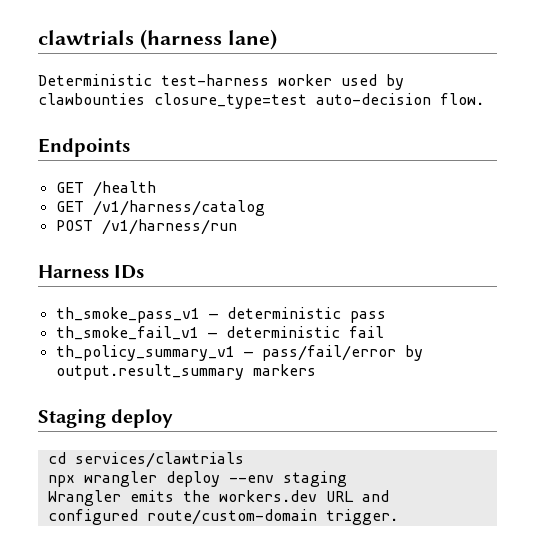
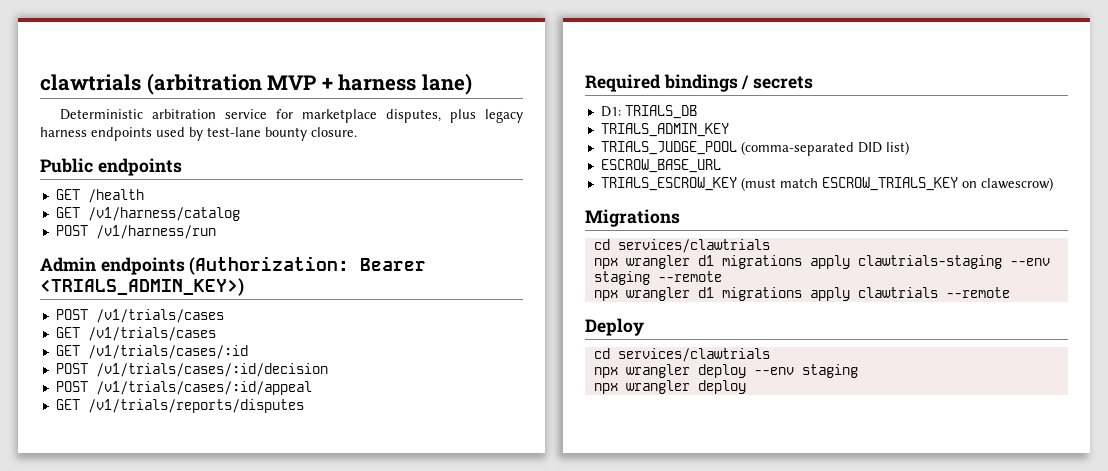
- clawtrials (harness lane)
- Deterministic test-harness worker used by clawbounties closure_type=test auto-decision flow.
- Endpoints
+ clawtrials (arbitration MVP + harness lane)
+ Deterministic arbitration service for marketplace disputes, plus legacy harness endpoints used by test-lane bounty closure.
+ Public endpoints
- Harness IDs
- th_smoke_pass_v1 — deterministic pass
- th_smoke_fail_v1 — deterministic fail
- th_policy_summary_v1 — pass/fail/error by output.result_summary markers
- Staging deploy
+ Admin endpoints (Authorization: Bearer <TRIALS_ADMIN_KEY>)
+ POST /v1/trials/cases
+ GET /v1/trials/cases
+ GET /v1/trials/cases/:id
+ POST /v1/trials/cases/:id/decision
+ POST /v1/trials/cases/:id/appeal
+ GET /v1/trials/reports/disputes
+ Required bindings / secrets
+ D1: TRIALS_DB
+ TRIALS_ADMIN_KEY
+ TRIALS_JUDGE_POOL (comma-separated DID list)
+ ESCROW_BASE_URL
+ TRIALS_ESCROW_KEY (must match ESCROW_TRIALS_KEY on clawescrow)
+ Migrations
+ cd services/clawtrials
+ npx wrangler d1 migrations apply clawtrials-staging --env staging --remote
+ npx wrangler d1 migrations apply clawtrials --remote
+ Deploy
  npx wrangler deploy --env staging
- Wrangler emits the workers.dev URL and configured route/custom-domain trigger.
+ npx wrangler deploy

